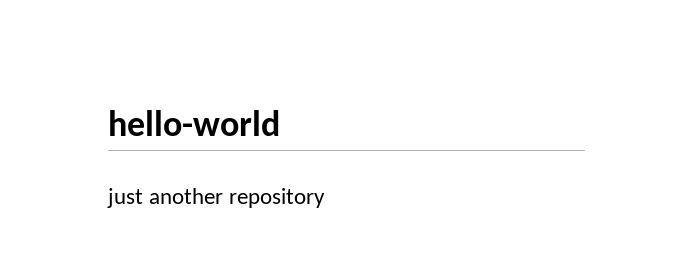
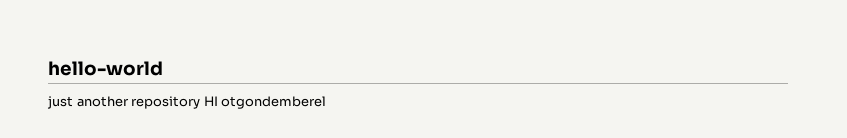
- just another repository
+ just another repository HI otgondemberel

